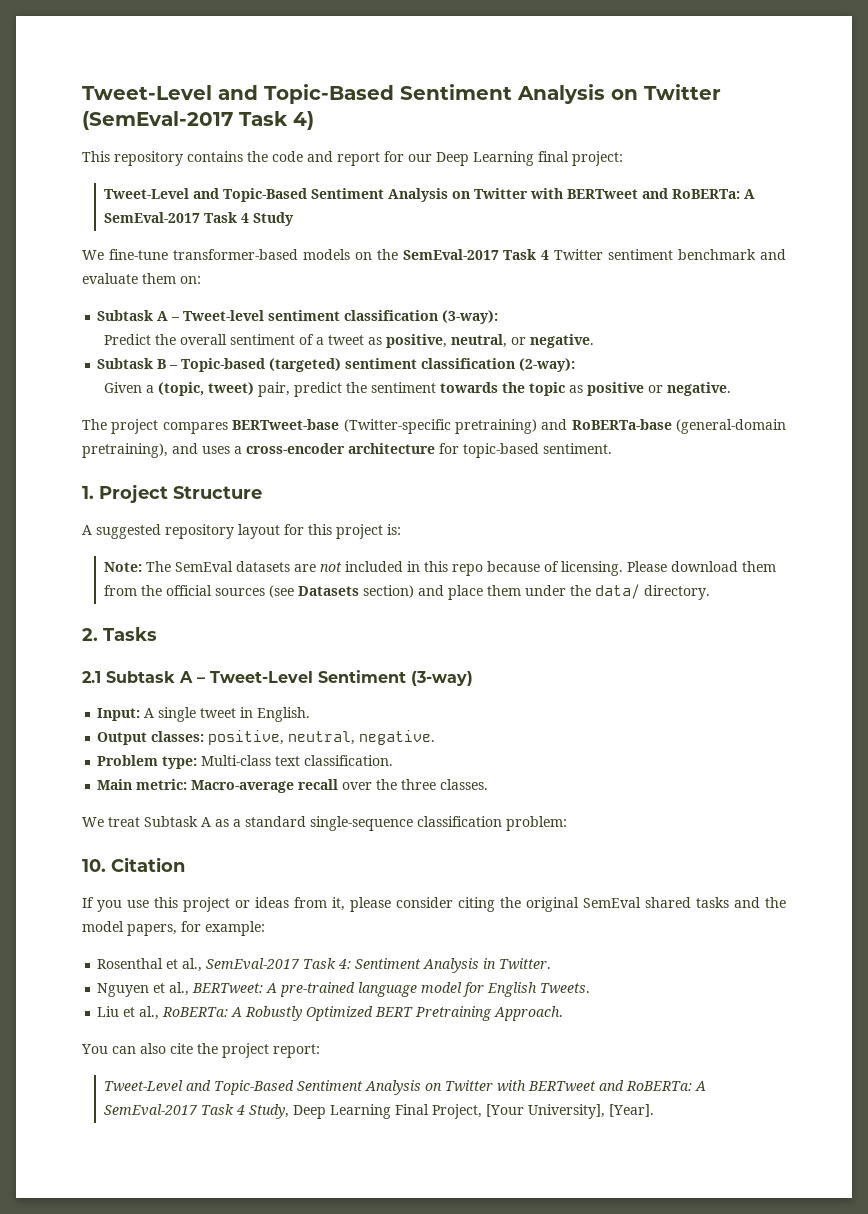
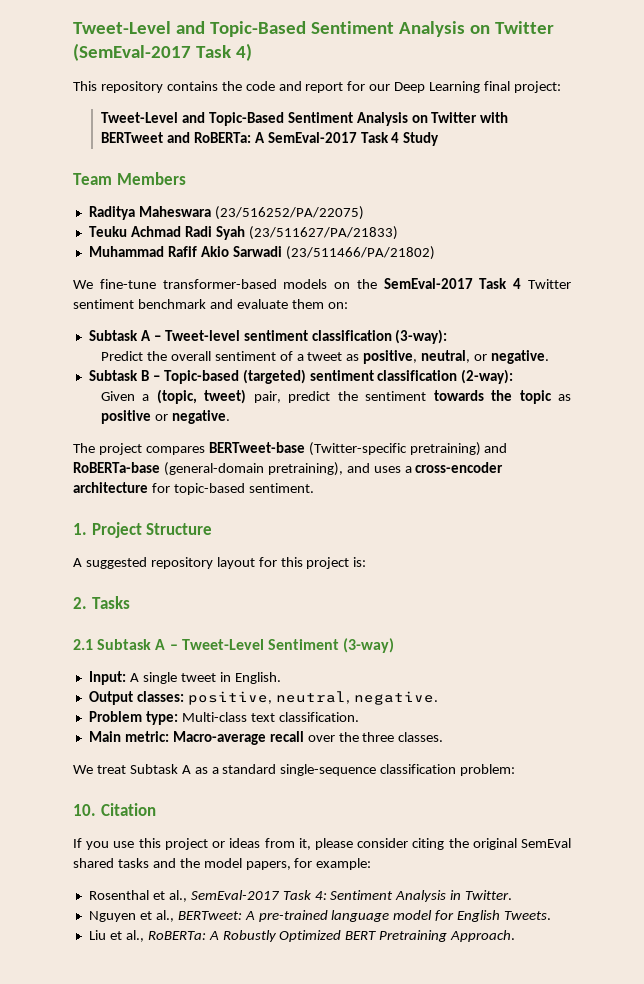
+ Team Members
+ Raditya Maheswara (23/516252/PA/22075)
+ Teuku Achmad Radi Syah (23/511627/PA/21833)
+ Muhammad Rafif Akio Sarwadi (23/511466/PA/21802)
- Note: The SemEval datasets are not included in this repo because of licensing. Please download them from the official sources (see Datasets section) and place them under the data/ directory.
- You can also cite the project report:
- Tweet-Level and Topic-Based Sentiment Analysis on Twitter with BERTweet and RoBERTa: A SemEval-2017 Task 4 Study, Deep Learning Final Project, [Your University], [Year].

